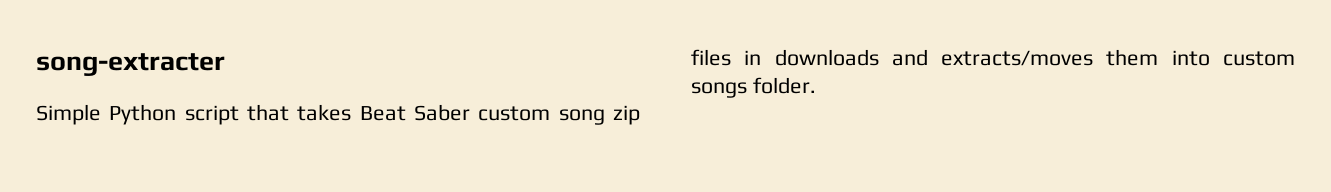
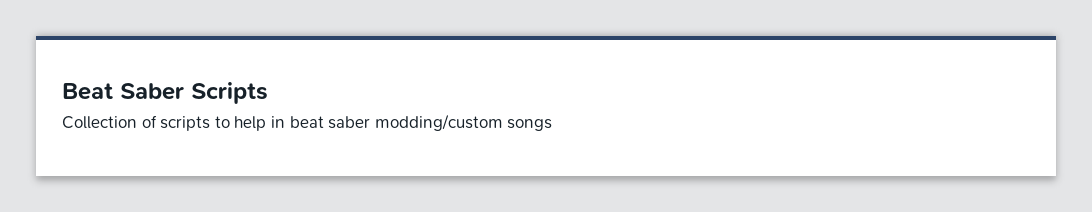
- song-extracter
- Simple Python script that takes Beat Saber custom song zip files in downloads and extracts/moves them into custom songs folder.
+ Beat Saber Scripts
+ Collection of scripts to help in beat saber modding/custom songs

